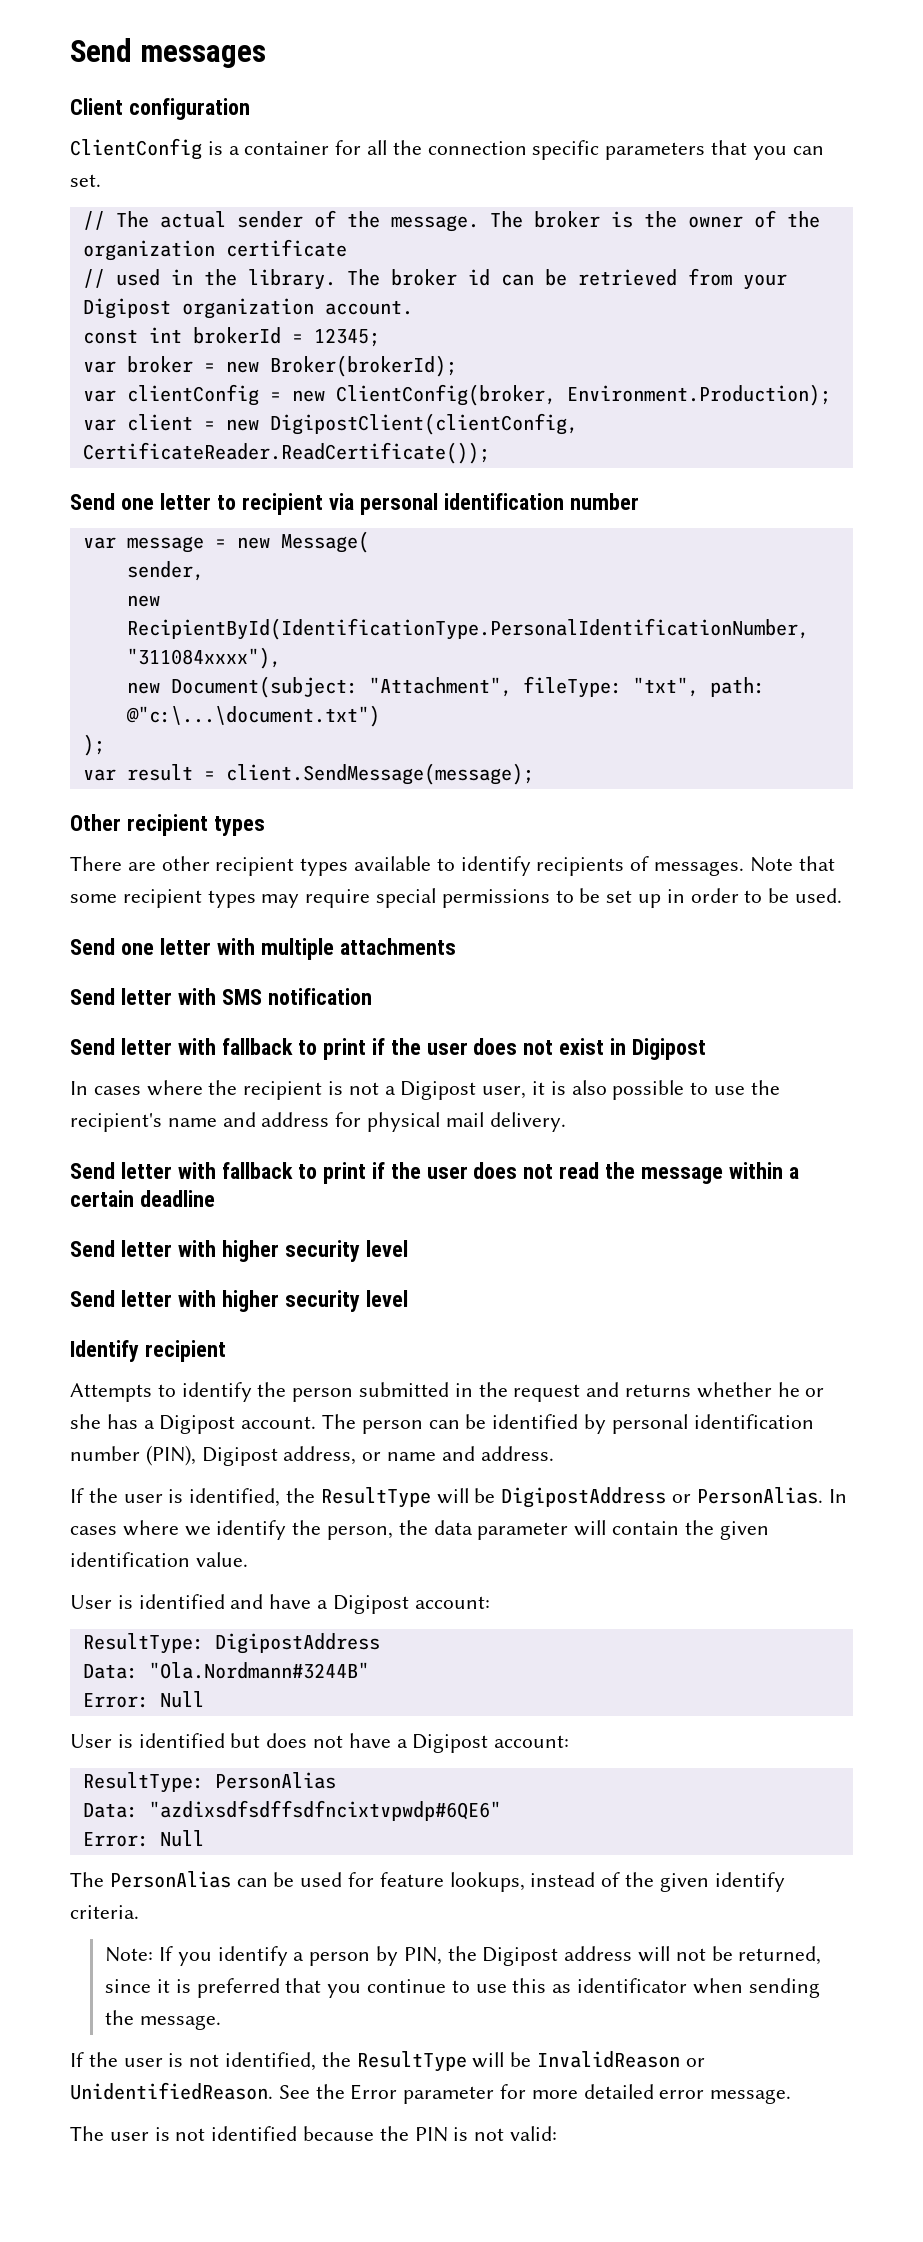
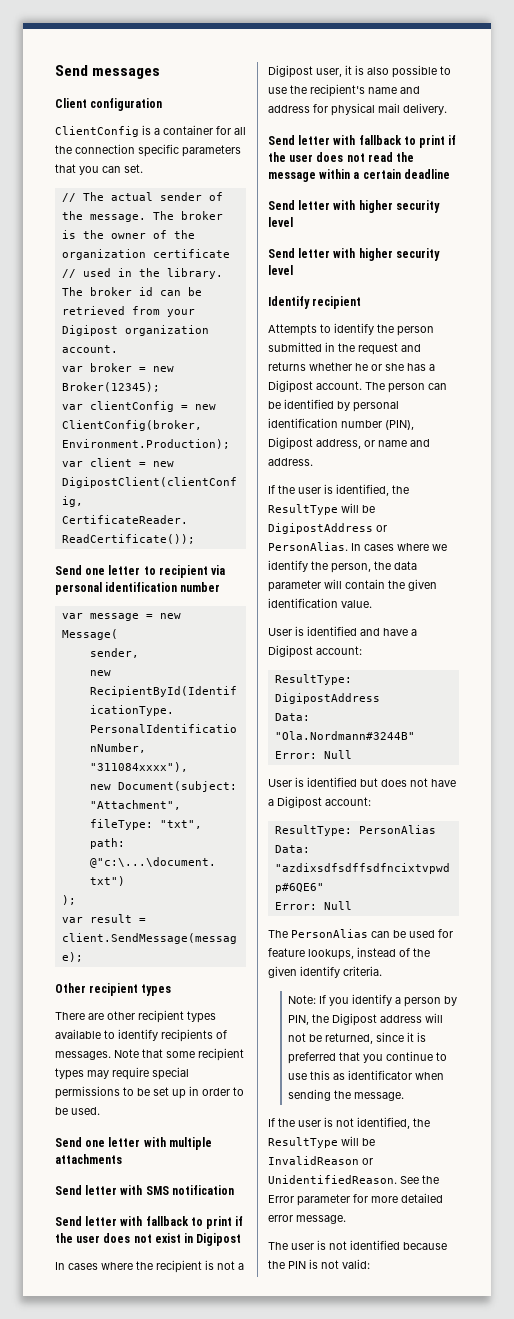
- const int brokerId = 12345;
- var broker = new Broker(brokerId);
+ var broker = new Broker(12345);

